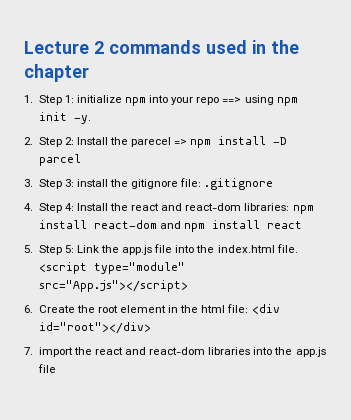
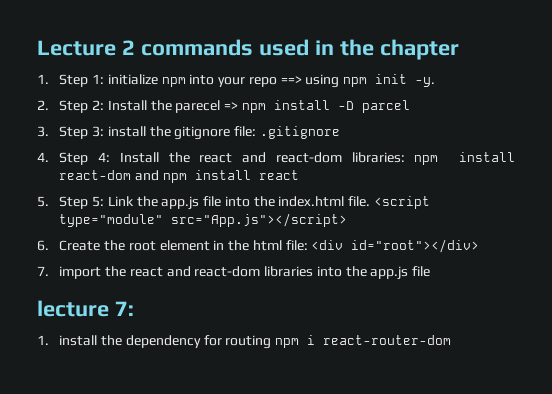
+ lecture 7:
+ 1. install the dependency for routing npm i react-router-dom

